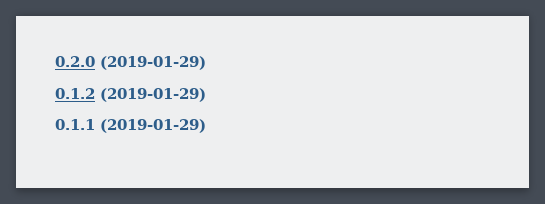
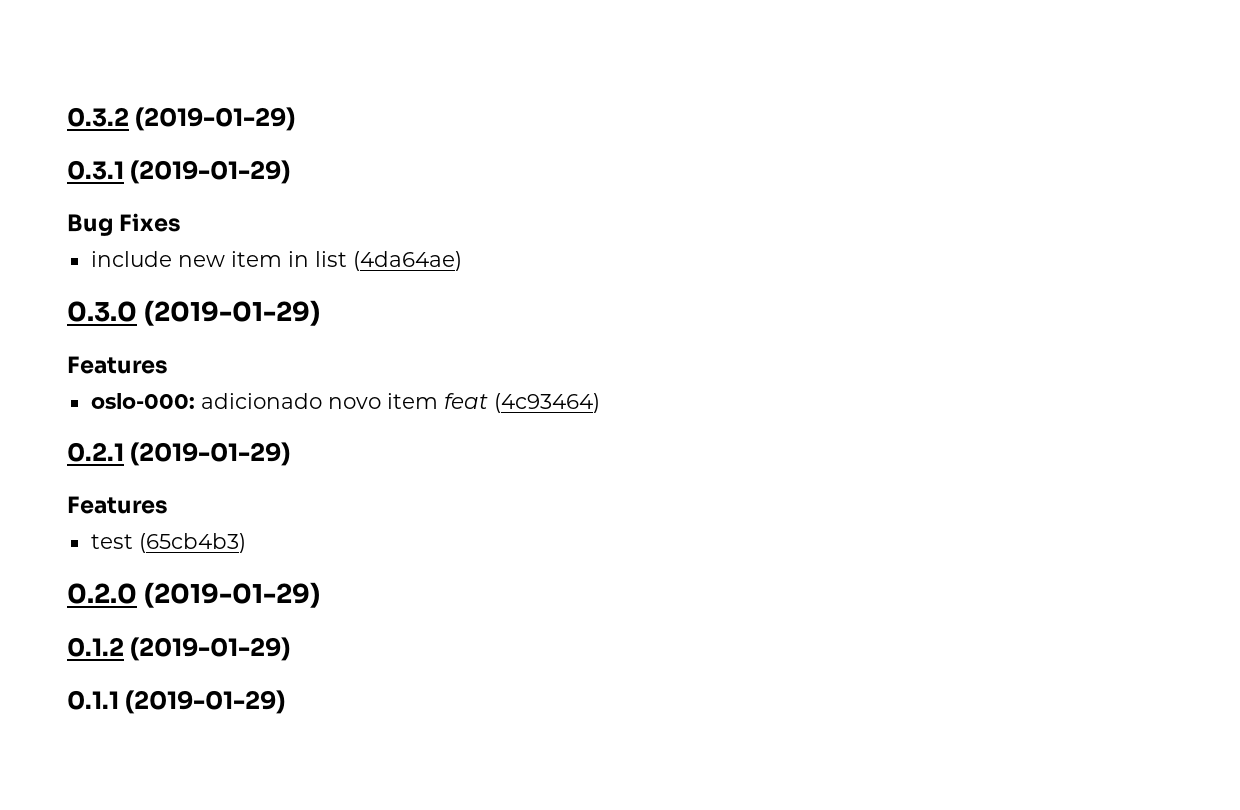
+ 0.3.2 (2019-01-29)
+ 0.3.1 (2019-01-29)
+ Bug Fixes
+ include new item in list (4da64ae)
+ 0.3.0 (2019-01-29)
+ Features
+ oslo-000: adicionado novo item feat (4c93464)
+ 0.2.1 (2019-01-29)
+ Features
+ test (65cb4b3)

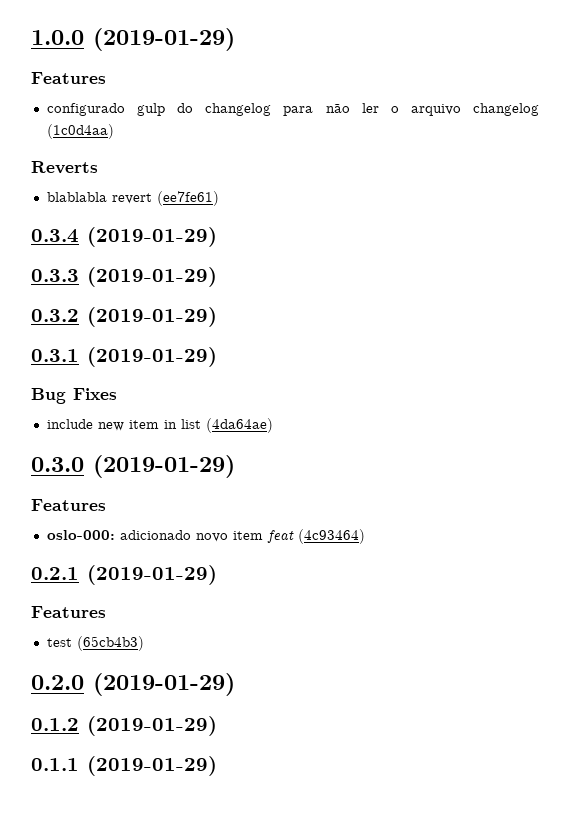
+ 1.0.0 (2019-01-29)
+ Features
+ configurado gulp do changelog para não ler o arquivo changelog (1c0d4aa)
+ Reverts
+ blablabla revert (ee7fe61)
+ 0.3.4 (2019-01-29)
+ 0.3.3 (2019-01-29)

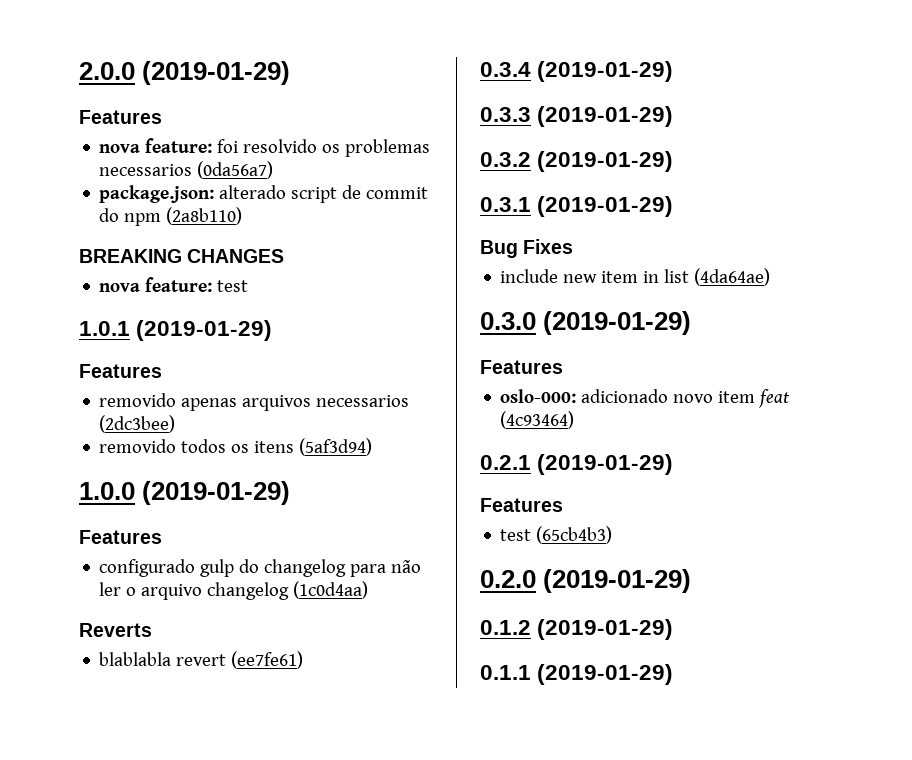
+ 2.0.0 (2019-01-29)
+ Features
+ nova feature: foi resolvido os problemas necessarios (0da56a7)
+ package.json: alterado script de commit do npm (2a8b110)
+ BREAKING CHANGES
+ nova feature: test
+ 1.0.1 (2019-01-29)
+ Features
+ removido apenas arquivos necessarios (2dc3bee)
+ removido todos os itens (5af3d94)

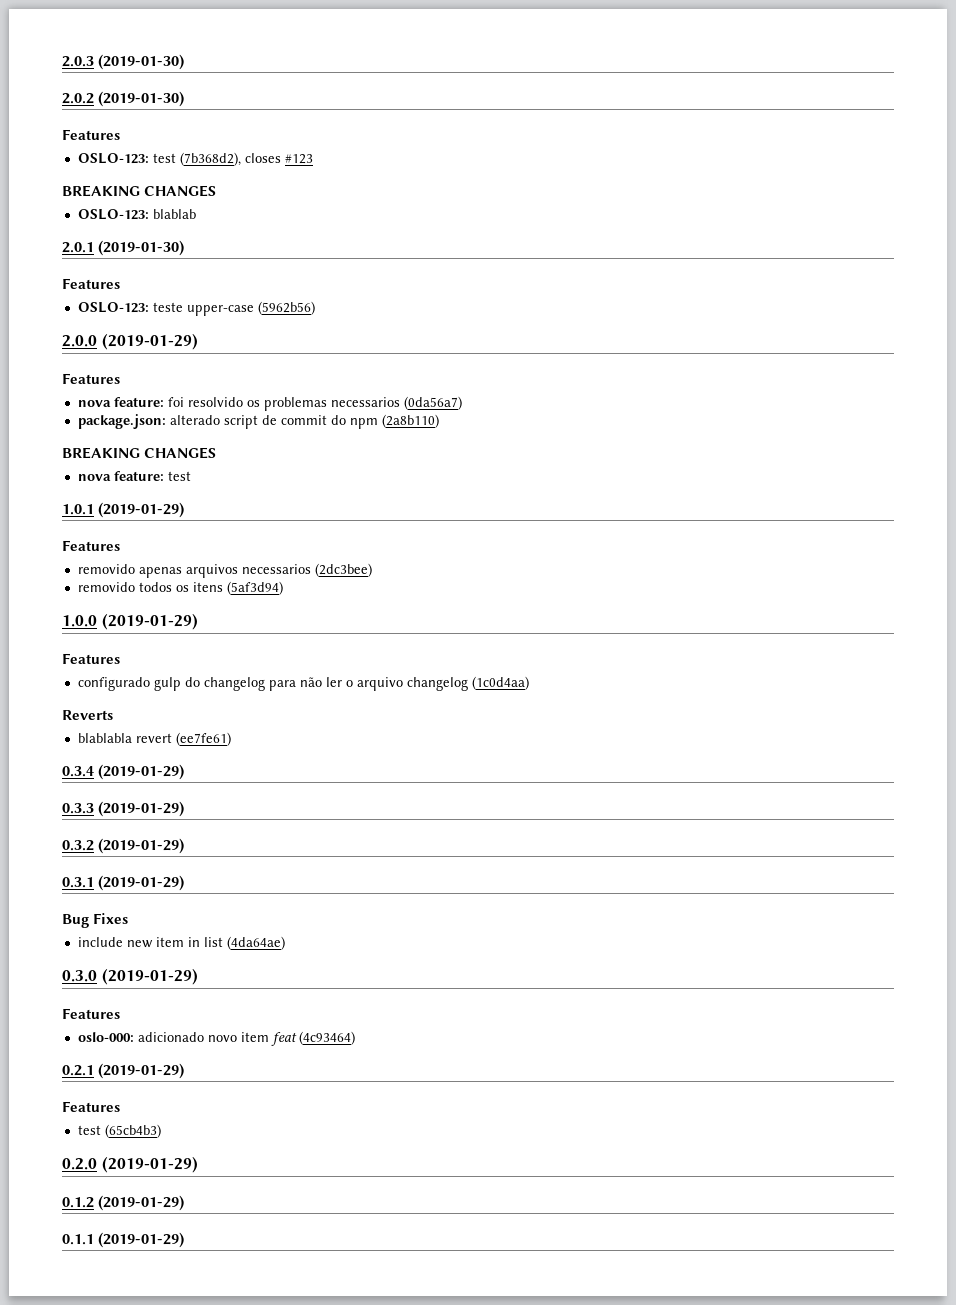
+ 2.0.3 (2019-01-30)
+ 2.0.2 (2019-01-30)
+ Features
+ OSLO-123: test (7b368d2), closes #123
+ BREAKING CHANGES
+ OSLO-123: blablab
+ 2.0.1 (2019-01-30)
+ Features
+ OSLO-123: teste upper-case (5962b56)

